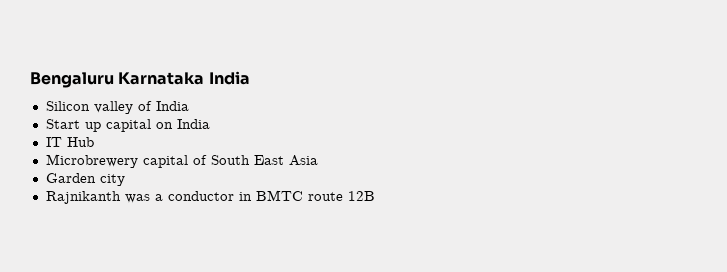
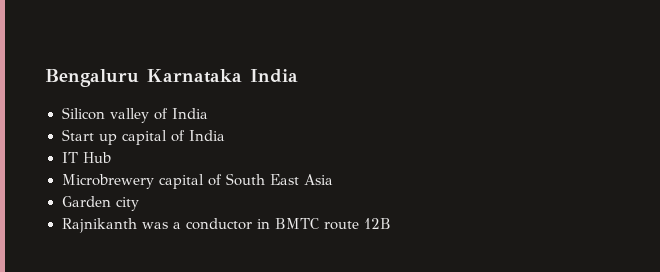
- Start up capital on India
+ Start up capital of India

